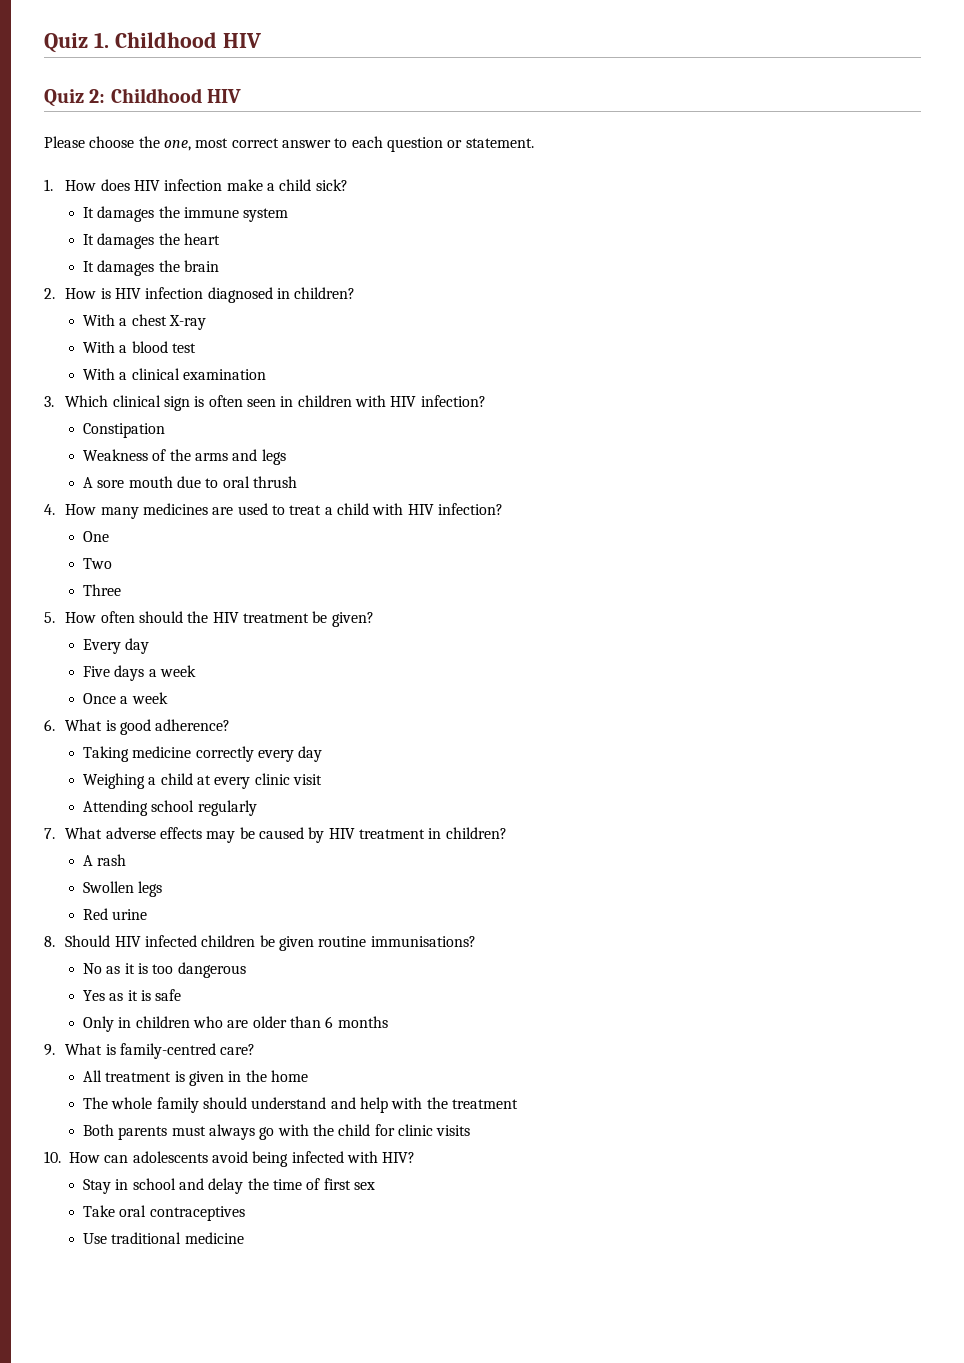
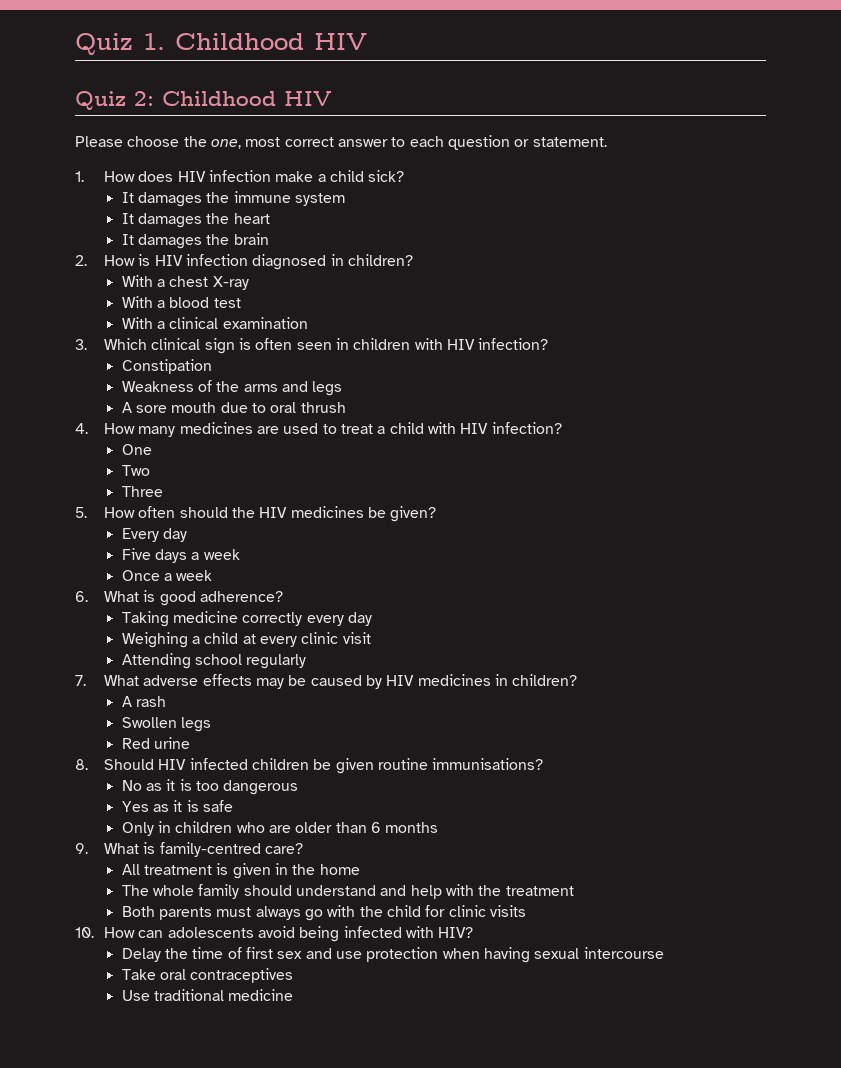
- 5. How often should the HIV treatment be given?
+ 5. How often should the HIV medicines be given?
- 7. What adverse effects may be caused by HIV treatment in children?
+ 7. What adverse effects may be caused by HIV medicines in children?
- Stay in school and delay the time of first sex
+ Delay the time of first sex and use protection when having sexual intercourse

